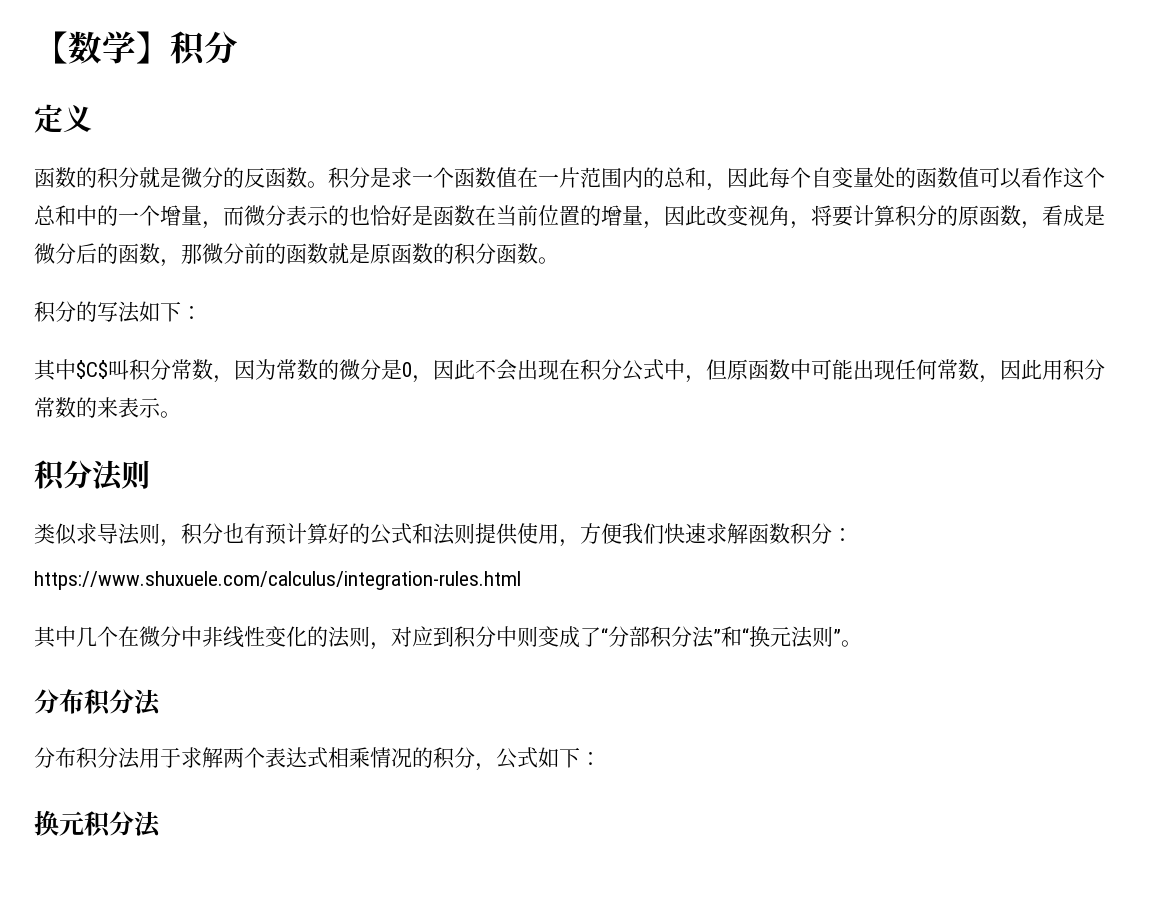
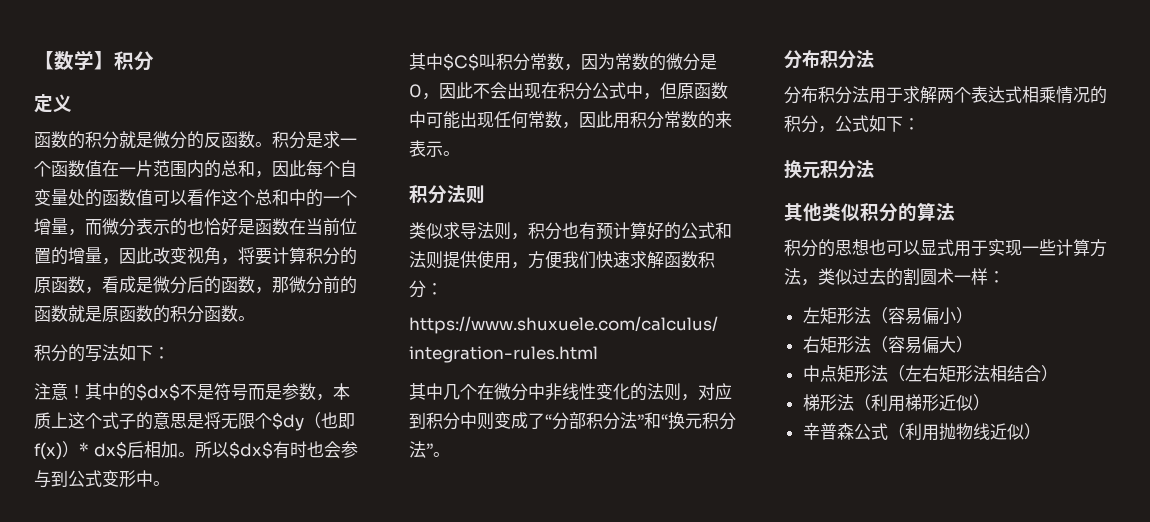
+ 注意！其中的$dx$不是符号而是参数，本质上这个式子的意思是将无限个$dy（也即f(x)）* dx$后相加。所以$dx$有时也会参与到公式变形中。
- 其中几个在微分中非线性变化的法则，对应到积分中则变成了“分部积分法”和“换元法则”。
+ 其中几个在微分中非线性变化的法则，对应到积分中则变成了“分部积分法”和“换元积分法”。
+ 其他类似积分的算法
+ 积分的思想也可以显式用于实现一些计算方法，类似过去的割圆术一样：
+ 左矩形法（容易偏小）
+ 右矩形法（容易偏大）
+ 中点矩形法（左右矩形法相结合）
+ 梯形法（利用梯形近似）
+ 辛普森公式（利用抛物线近似）

